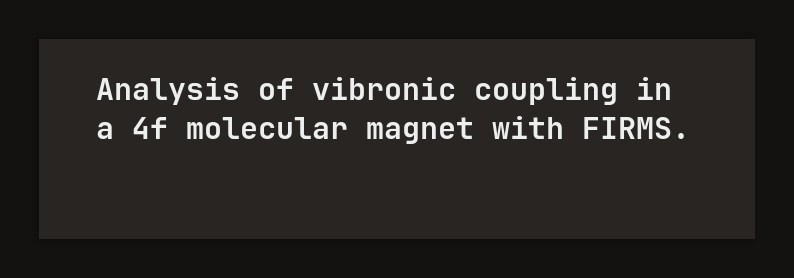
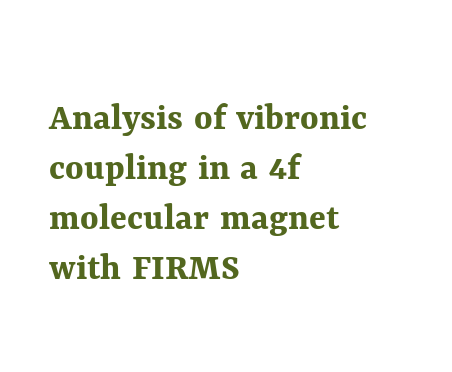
- Analysis of vibronic coupling in a 4f molecular magnet with FIRMS.
+ Analysis of vibronic coupling in a 4f molecular magnet with FIRMS

